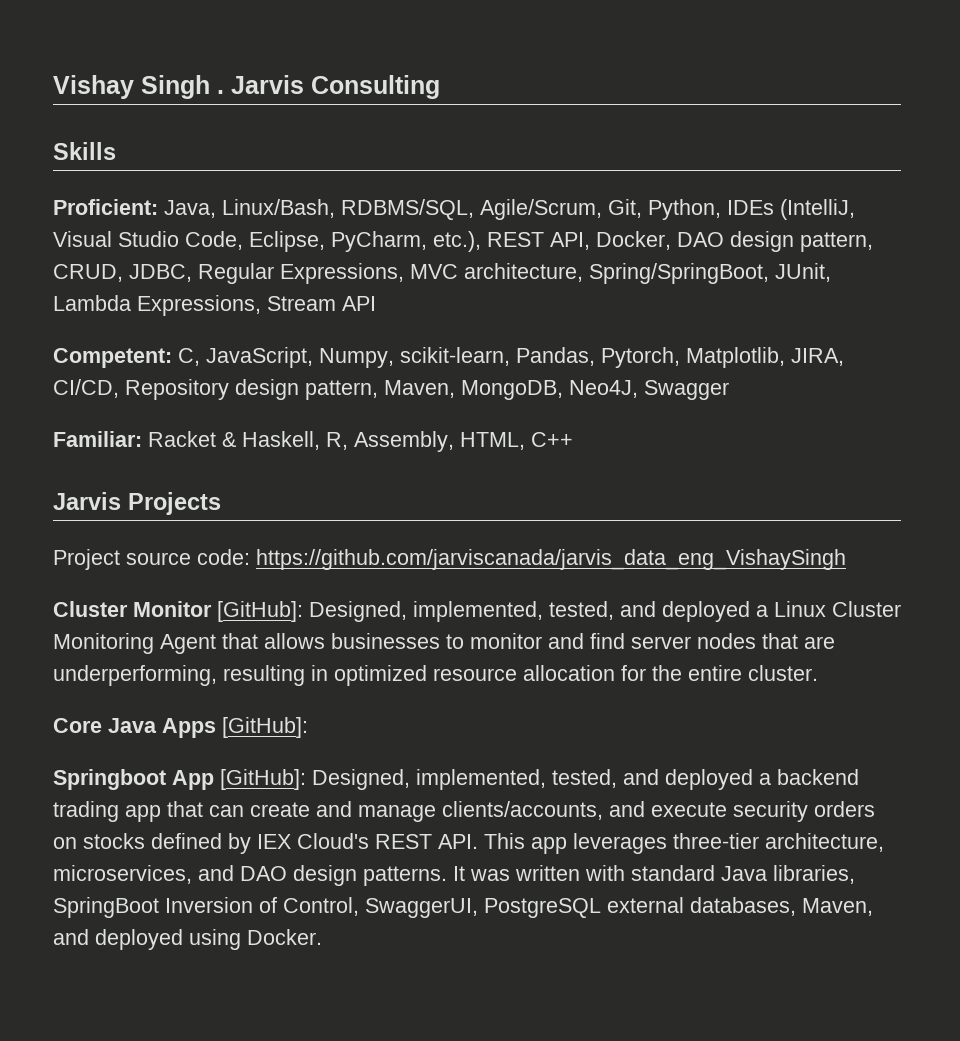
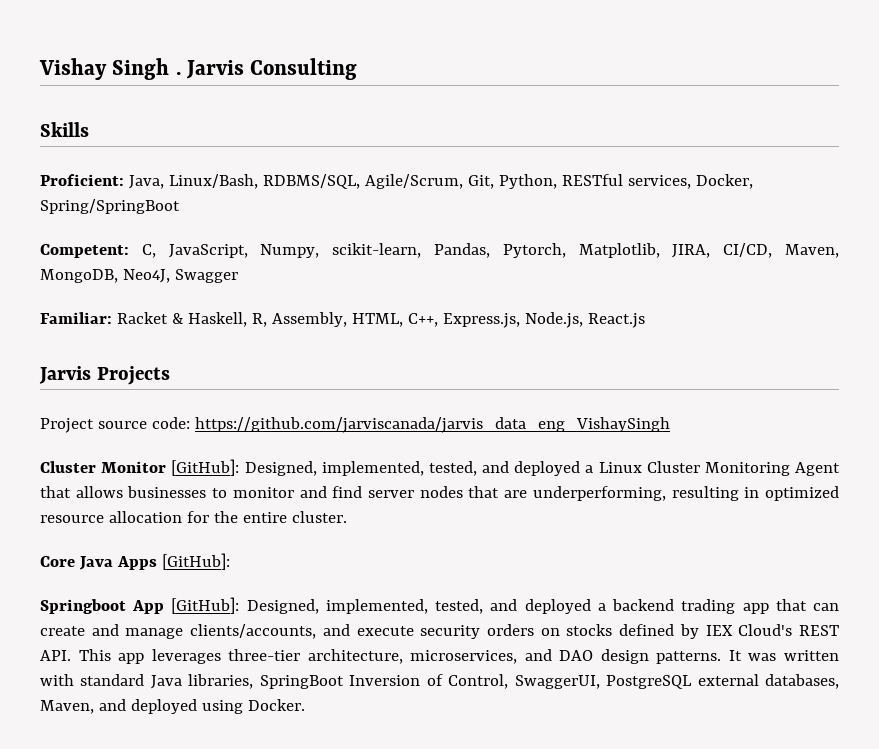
- Proficient: Java, Linux/Bash, RDBMS/SQL, Agile/Scrum, Git, Python, IDEs (IntelliJ, Visual Studio Code, Eclipse, PyCharm, etc.), REST API, Docker, DAO design pattern, CRUD, JDBC, Regular Expressions, MVC architecture, Spring/SpringBoot, JUnit, Lambda Expressions, Stream API
+ Proficient: Java, Linux/Bash, RDBMS/SQL, Agile/Scrum, Git, Python, RESTful services, Docker, Spring/SpringBoot
- Competent: C, JavaScript, Numpy, scikit-learn, Pandas, Pytorch, Matplotlib, JIRA, CI/CD, Repository design pattern, Maven, MongoDB, Neo4J, Swagger
+ Competent: C, JavaScript, Numpy, scikit-learn, Pandas, Pytorch, Matplotlib, JIRA, CI/CD, Maven, MongoDB, Neo4J, Swagger
- Familiar: Racket & Haskell, R, Assembly, HTML, C++
+ Familiar: Racket & Haskell, R, Assembly, HTML, C++, Express.js, Node.js, React.js

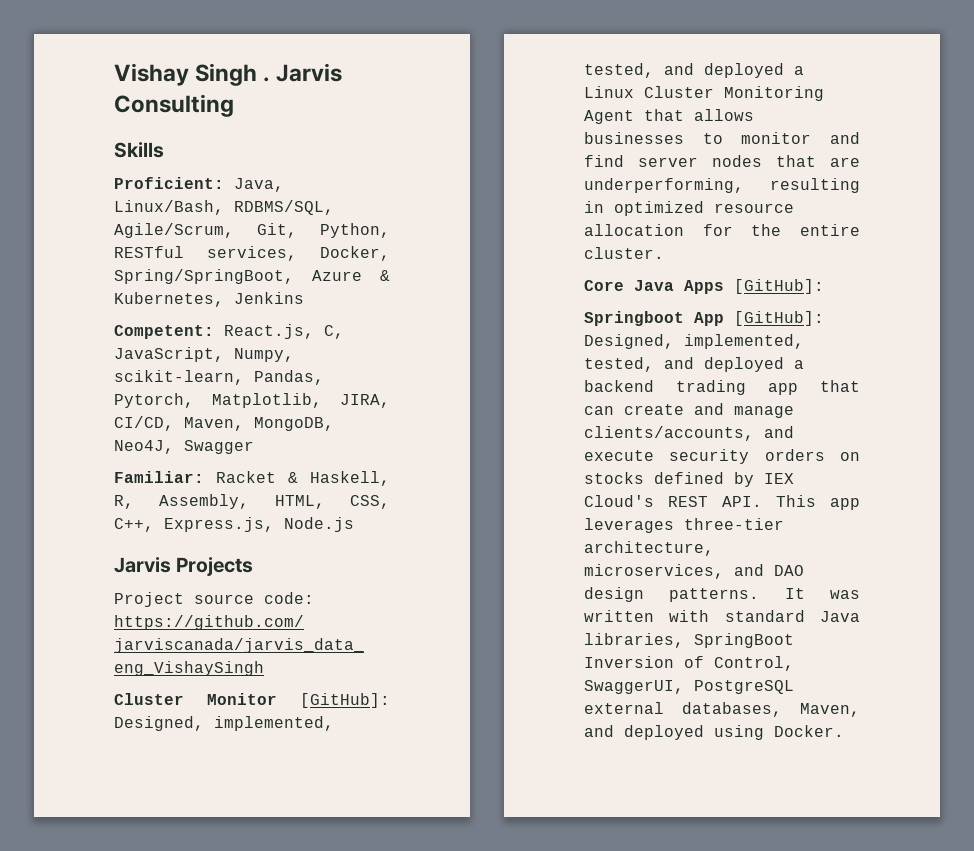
- Proficient: Java, Linux/Bash, RDBMS/SQL, Agile/Scrum, Git, Python, RESTful services, Docker, Spring/SpringBoot
+ Proficient: Java, Linux/Bash, RDBMS/SQL, Agile/Scrum, Git, Python, RESTful services, Docker, Spring/SpringBoot, Azure & Kubernetes, Jenkins
- Competent: C, JavaScript, Numpy, scikit-learn, Pandas, Pytorch, Matplotlib, JIRA, CI/CD, Maven, MongoDB, Neo4J, Swagger
+ Competent: React.js, C, JavaScript, Numpy, scikit-learn, Pandas, Pytorch, Matplotlib, JIRA, CI/CD, Maven, MongoDB, Neo4J, Swagger
- Familiar: Racket & Haskell, R, Assembly, HTML, C++, Express.js, Node.js, React.js
+ Familiar: Racket & Haskell, R, Assembly, HTML, CSS, C++, Express.js, Node.js

